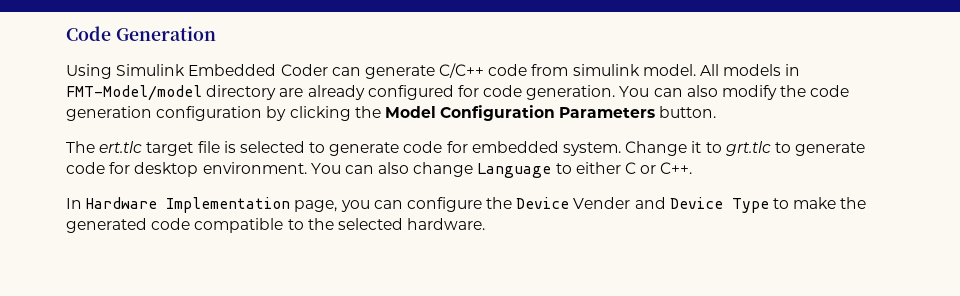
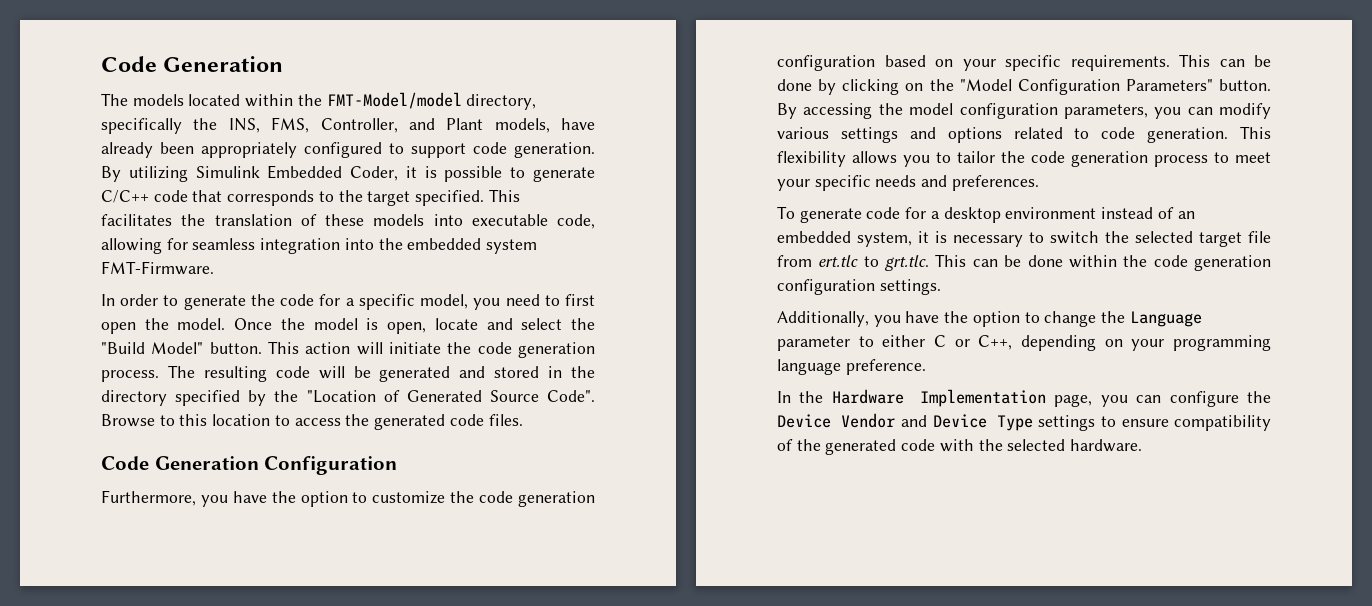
- Using Simulink Embedded Coder can generate C/C++ code from simulink model. All models in FMT-Model/model directory are already configured for code generation. You can also modify the code generation configuration by clicking the Model Configuration Parameters button.
- The ert.tlc target file is selected to generate code for embedded system. Change it to grt.tlc to generate code for desktop environment. You can also change Language to either C or C++.
- In Hardware Implementation page, you can configure the Device Vender and Device Type to make the generated code compatible to the selected hardware.
+ The models located within the FMT-Model/model directory, specifically the INS, FMS, Controller, and Plant models, have already been appropriately configured to support code generation. By utilizing Simulink Embedded Coder, it is possible to generate C/C++ code that corresponds to the target specified. This facilitates the translation of these models into executable code, allowing for seamless integration into the embedded system FMT-Firmware.
+ In order to generate the code for a specific model, you need to first open the model. Once the model is open, locate and select the "Build Model" button. This action will initiate the code generation process. The resulting code will be generated and stored in the directory specified by the "Location of Generated Source Code". Browse to this location to access the generated code files.
+ Code Generation Configuration
+ Furthermore, you have the option to customize the code generation configuration based on your specific requirements. This can be done by clicking on the "Model Configuration Parameters" button. By accessing the model configuration parameters, you can modify various settings and options related to code generation. This flexibility allows you to tailor the code generation process to meet your specific needs and preferences.
+ To generate code for a desktop environment instead of an embedded system, it is necessary to switch the selected target file from ert.tlc to grt.tlc. This can be done within the code generation configuration settings.
+ Additionally, you have the option to change the Language parameter to either C or C++, depending on your programming language preference.
+ In the Hardware Implementation page, you can configure the Device Vendor and Device Type settings to ensure compatibility of the generated code with the selected hardware.

